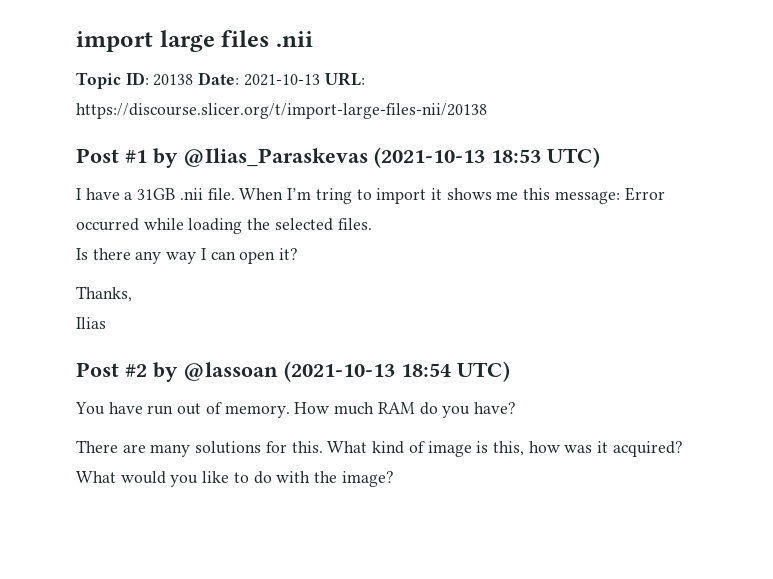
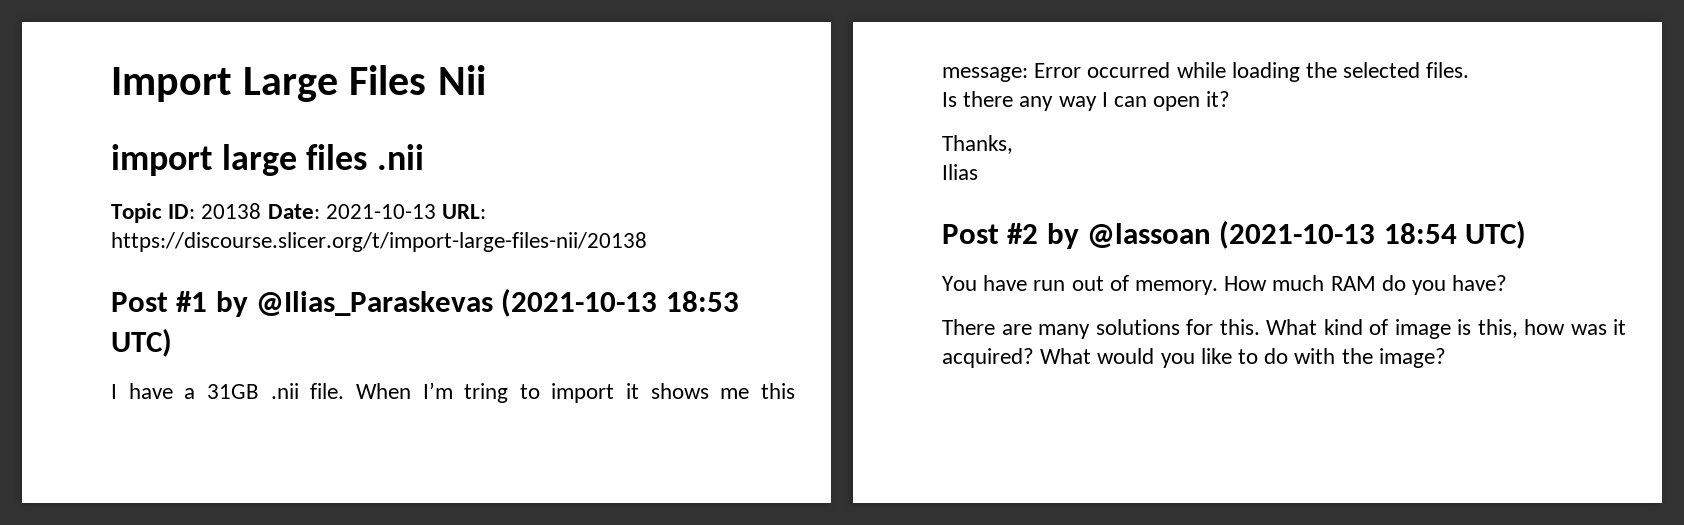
+ Import Large Files Nii

